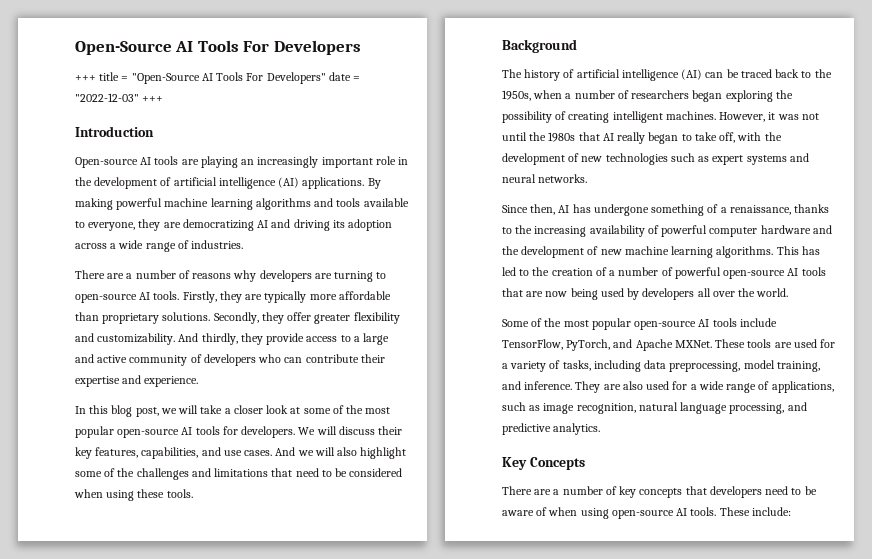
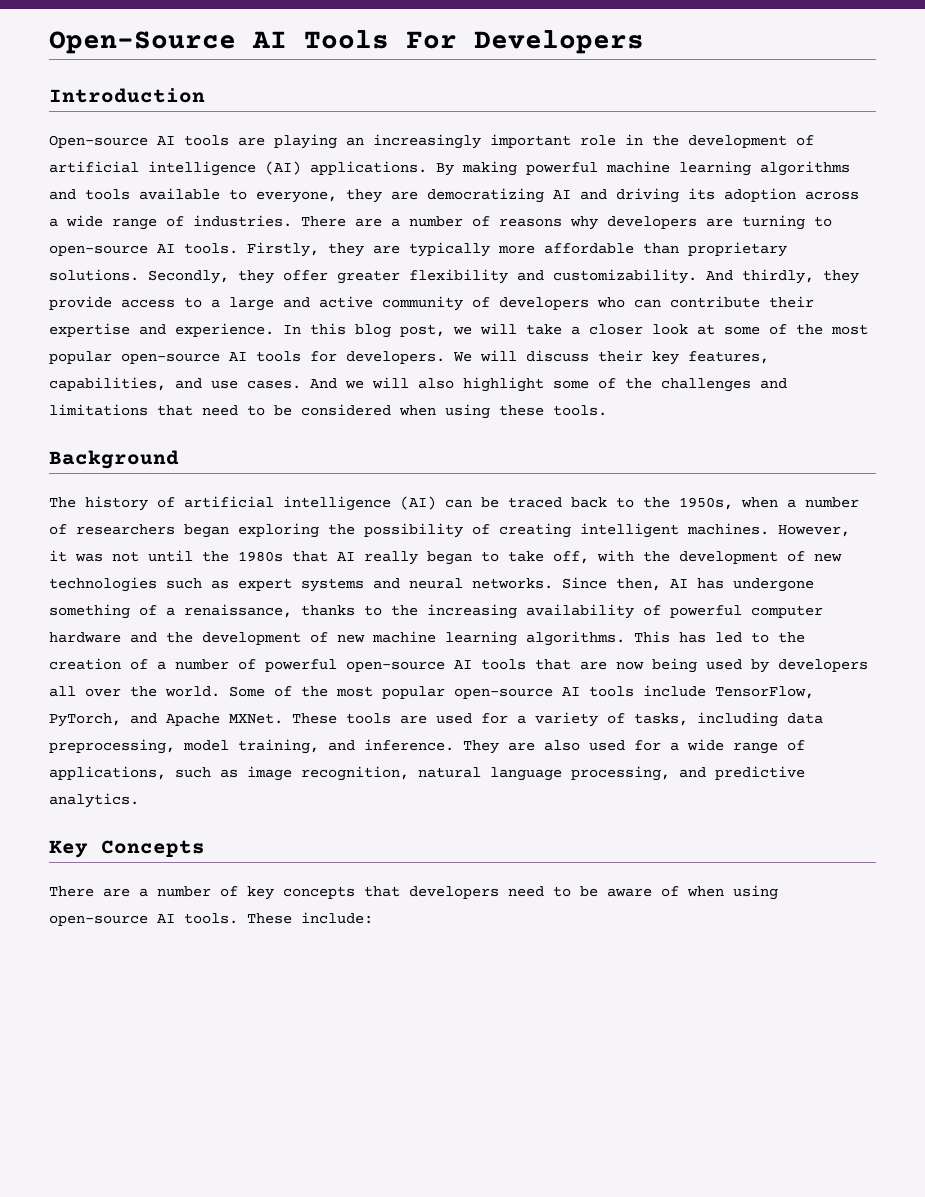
- +++ title = "Open-Source AI Tools For Developers" date = "2022-12-03" +++
- By making powerful machine learning algorithms and tools available to everyone, they are democratizing AI and driving its adoption across a wide range of industries.
- There are a number of reasons why developers are turning to open-source AI tools.
+ By making powerful machine learning algorithms and tools available to everyone, they are democratizing AI and driving its adoption across a wide range of industries. There are a number of reasons why developers are turning to open-source AI tools.
- And thirdly, they provide access to a large and active community of developers who can contribute their expertise and experience.
- In this blog post, we will take a closer look at some of the most popular open-source AI tools for developers.
+ And thirdly, they provide access to a large and active community of developers who can contribute their expertise and experience. In this blog post, we will take a closer look at some of the most popular open-source AI tools for developers.
- However, it was not until the 1980s that AI really began to take off, with the development of new technologies such as expert systems and neural networks.
- Since then, AI has undergone something of a renaissance, thanks to the increasing availability of powerful computer hardware and the development of new machine learning algorithms.
+ However, it was not until the 1980s that AI really began to take off, with the development of new technologies such as expert systems and neural networks. Since then, AI has undergone something of a renaissance, thanks to the increasing availability of powerful computer hardware and the development of new machine learning algorithms.
- This has led to the creation of a number of powerful open-source AI tools that are now being used by developers all over the world.
- Some of the most popular open-source AI tools include TensorFlow, PyTorch, and Apache MXNet.
+ This has led to the creation of a number of powerful open-source AI tools that are now being used by developers all over the world. Some of the most popular open-source AI tools include TensorFlow, PyTorch, and Apache MXNet.

